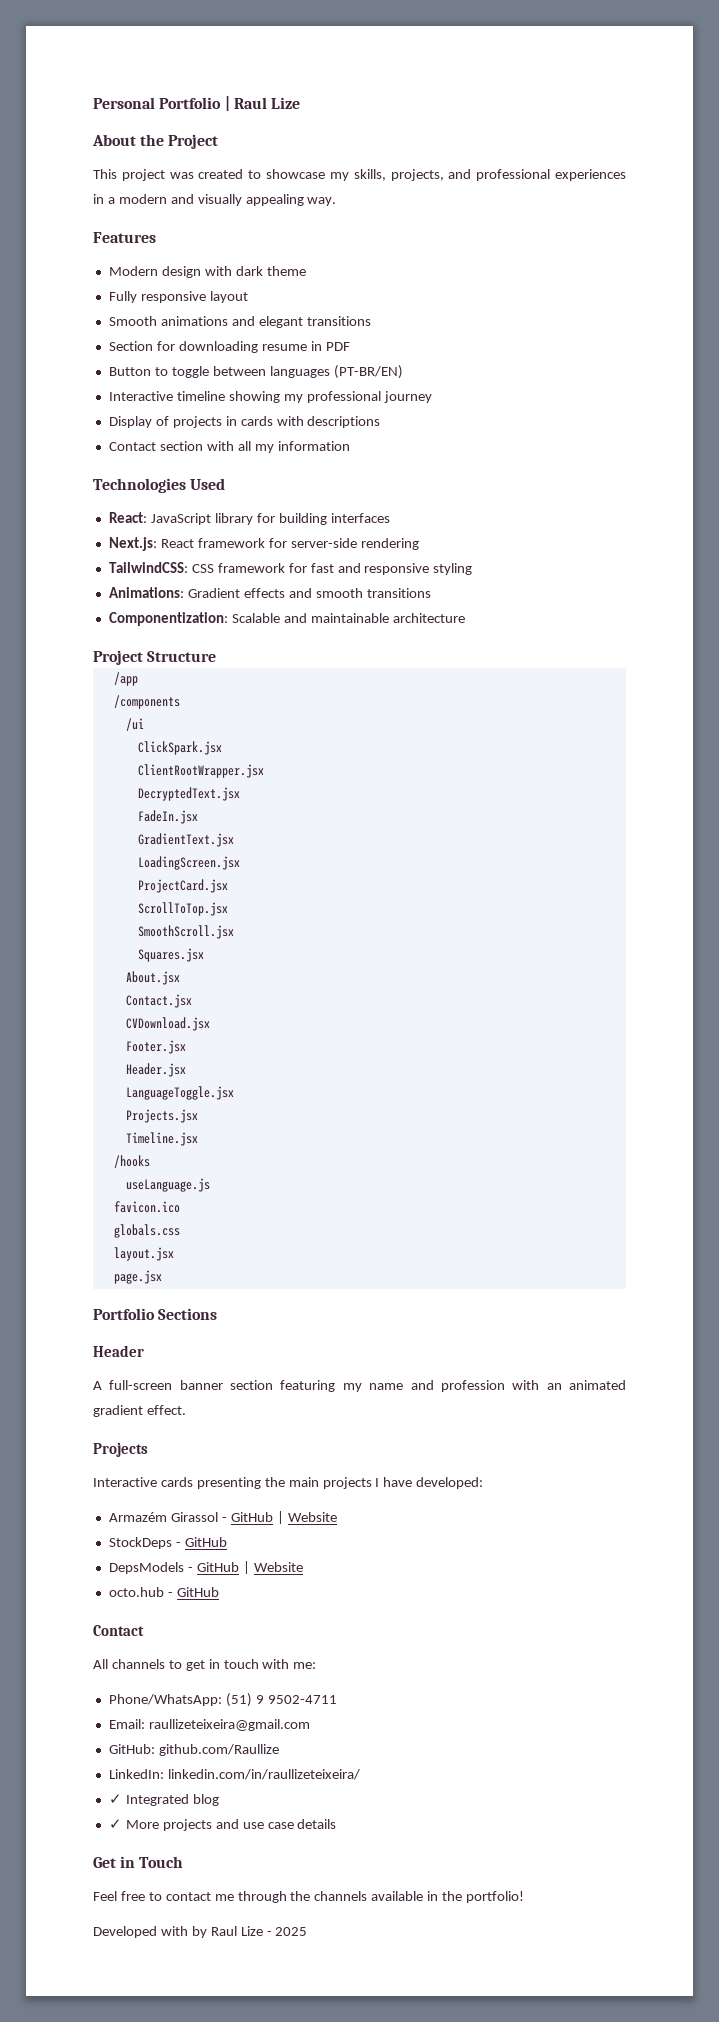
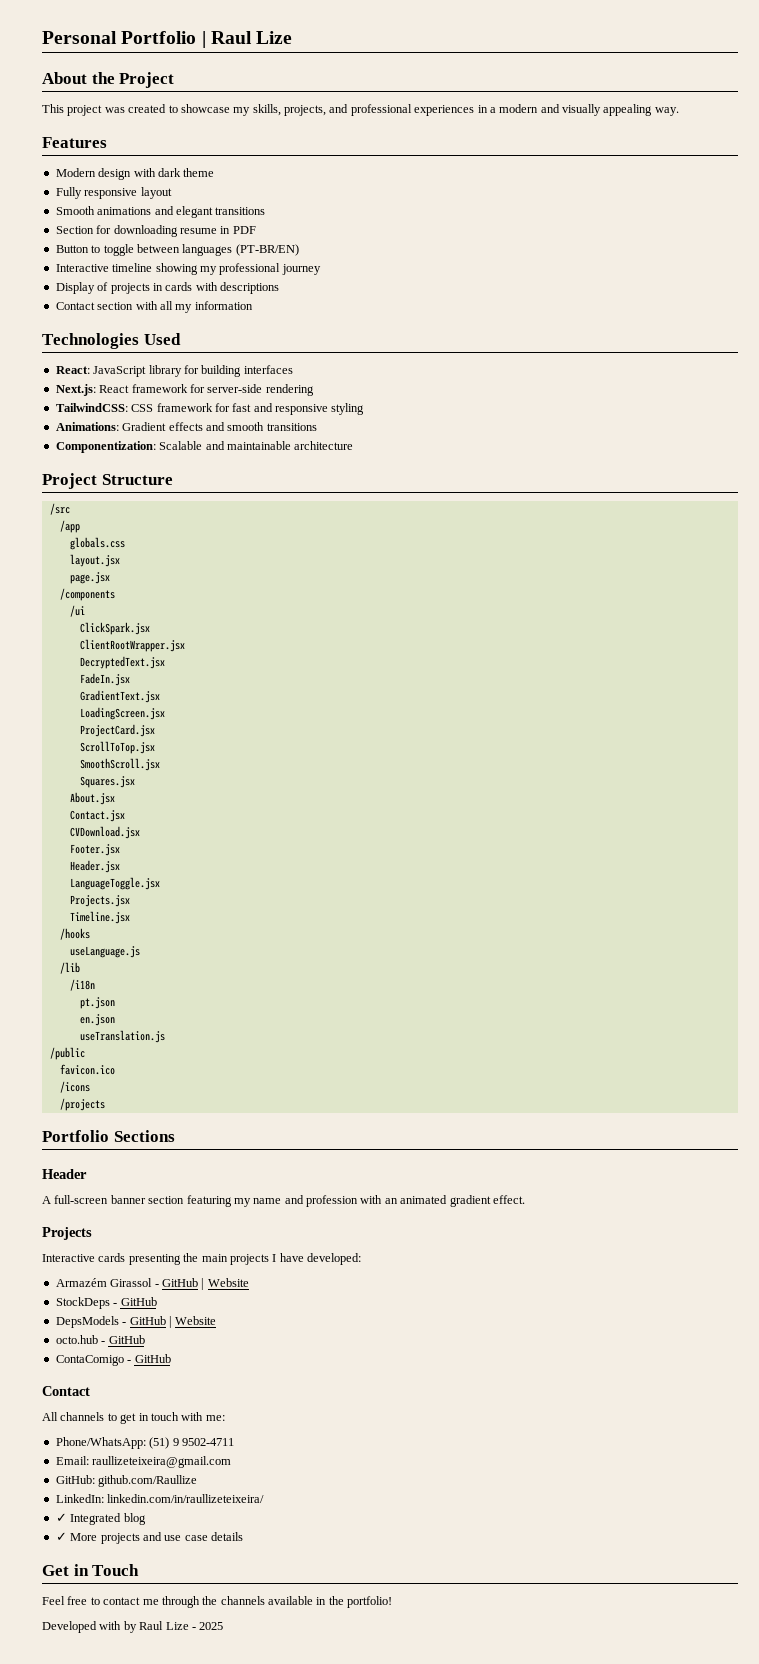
+ /src
+ globals.css
+ layout.jsx
+ page.jsx
+ /lib
+ /i18n
+ pt.json
+ en.json
+ useTranslation.js
+ /public
  favicon.ico
- globals.css
- layout.jsx
- page.jsx
+ /icons
+ /projects
+ ContaComigo - GitHub

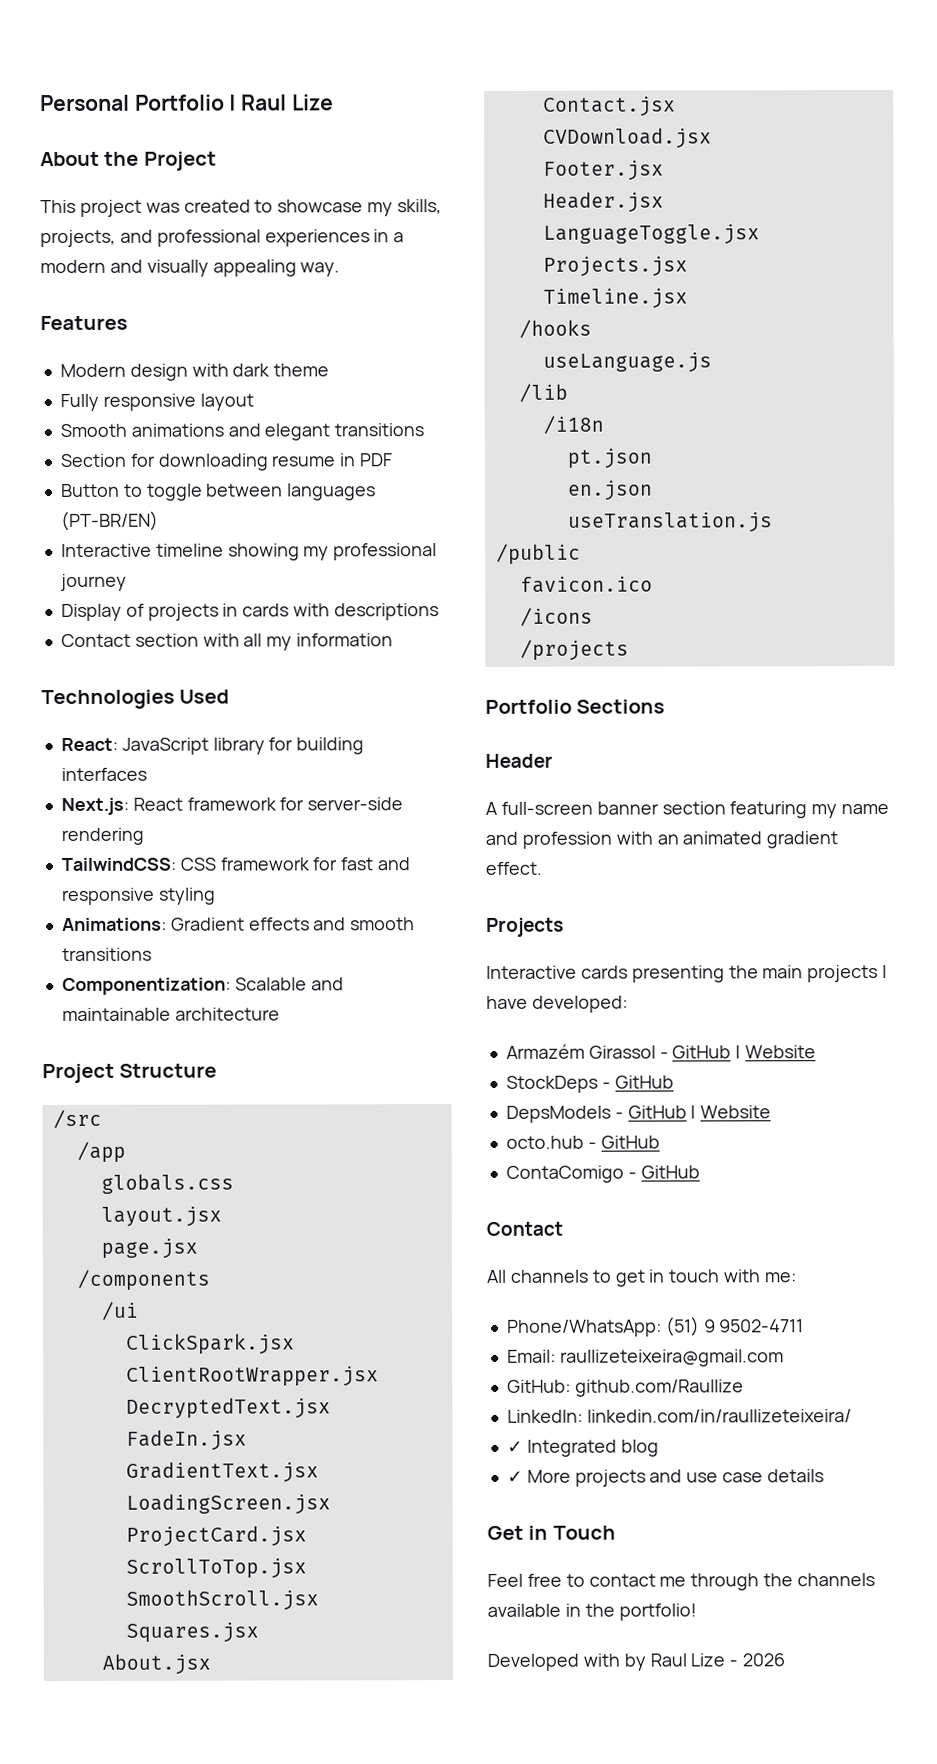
- Developed with by Raul Lize - 2025
+ Developed with by Raul Lize - 2026

